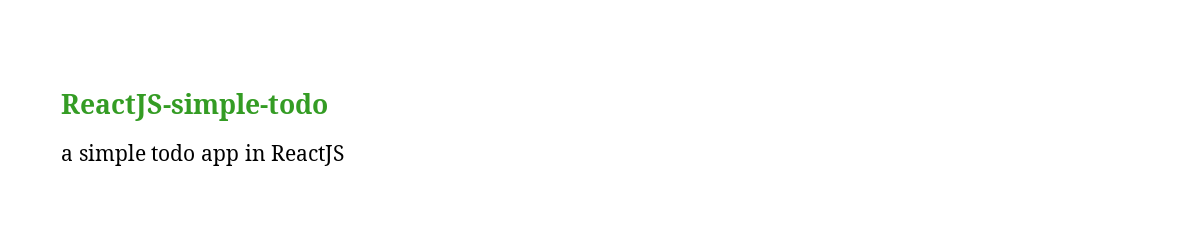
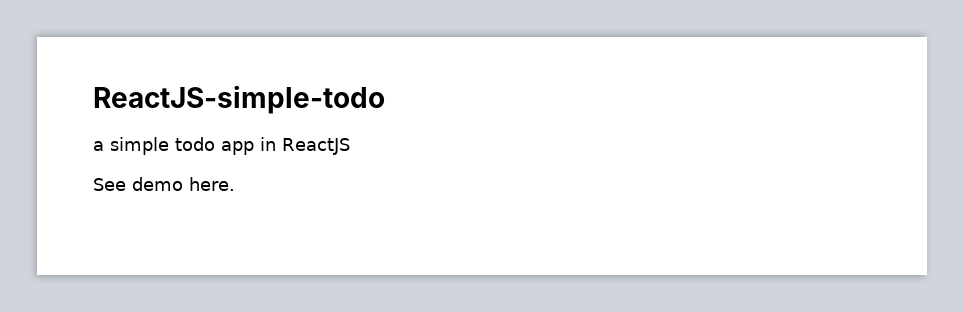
+ See demo here.

